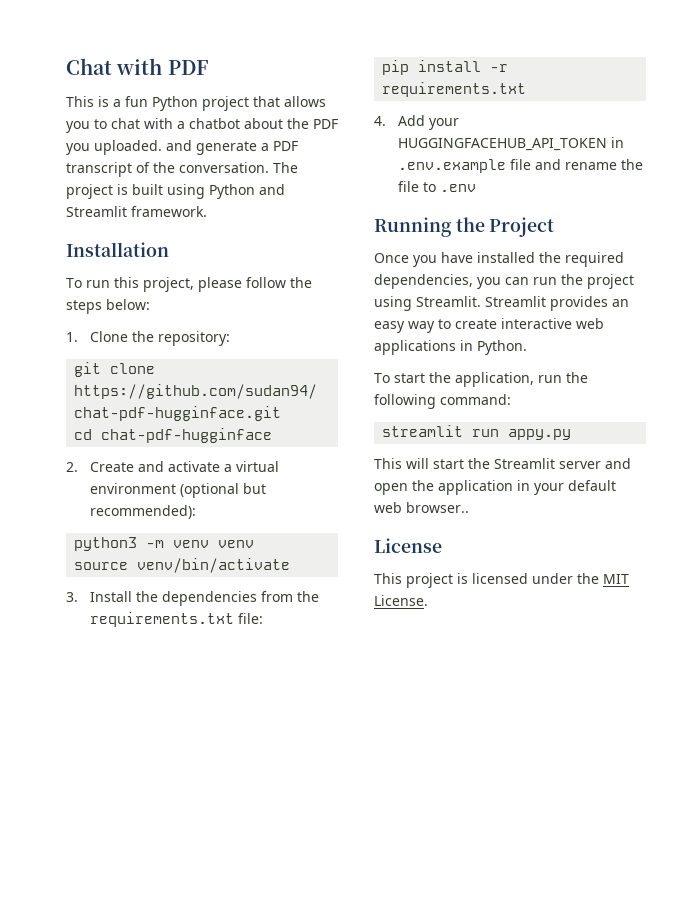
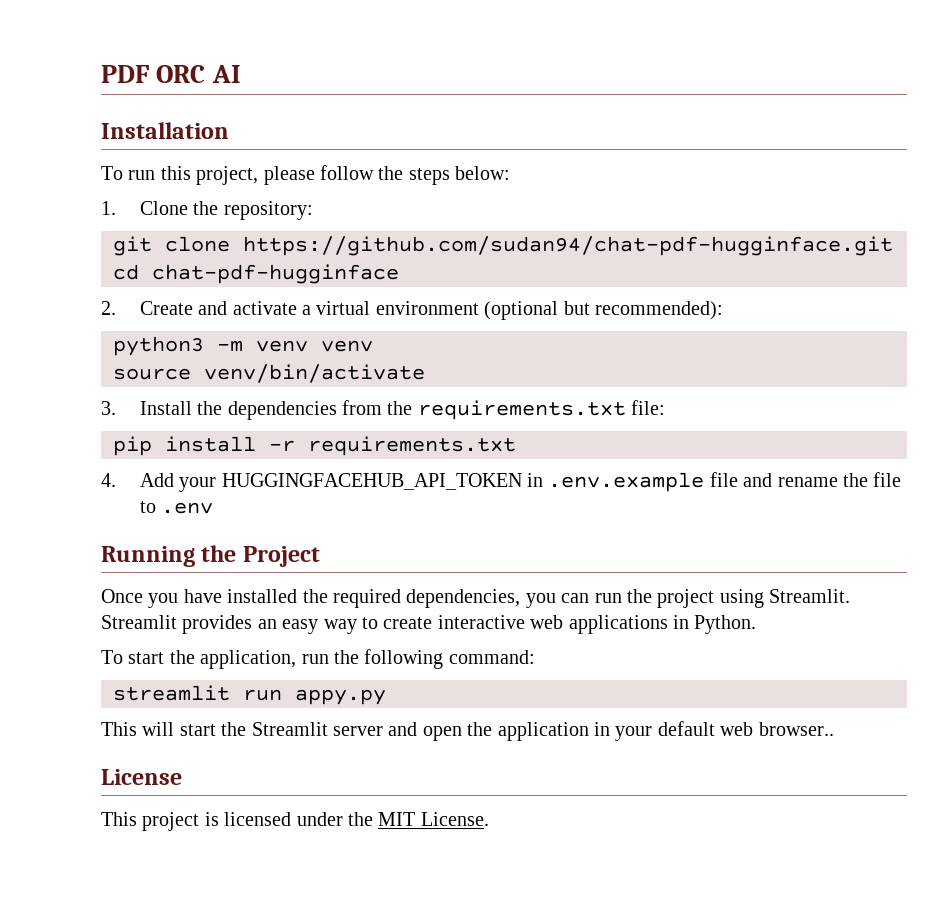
- Chat with PDF
- This is a fun Python project that allows you to chat with a chatbot about the PDF you uploaded. and generate a PDF transcript of the conversation. The project is built using Python and Streamlit framework.
+ PDF ORC AI

